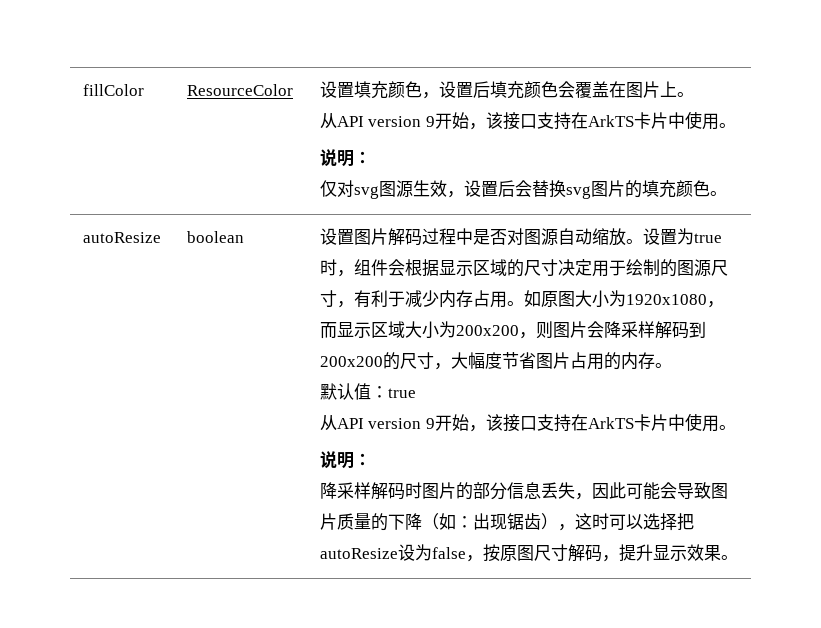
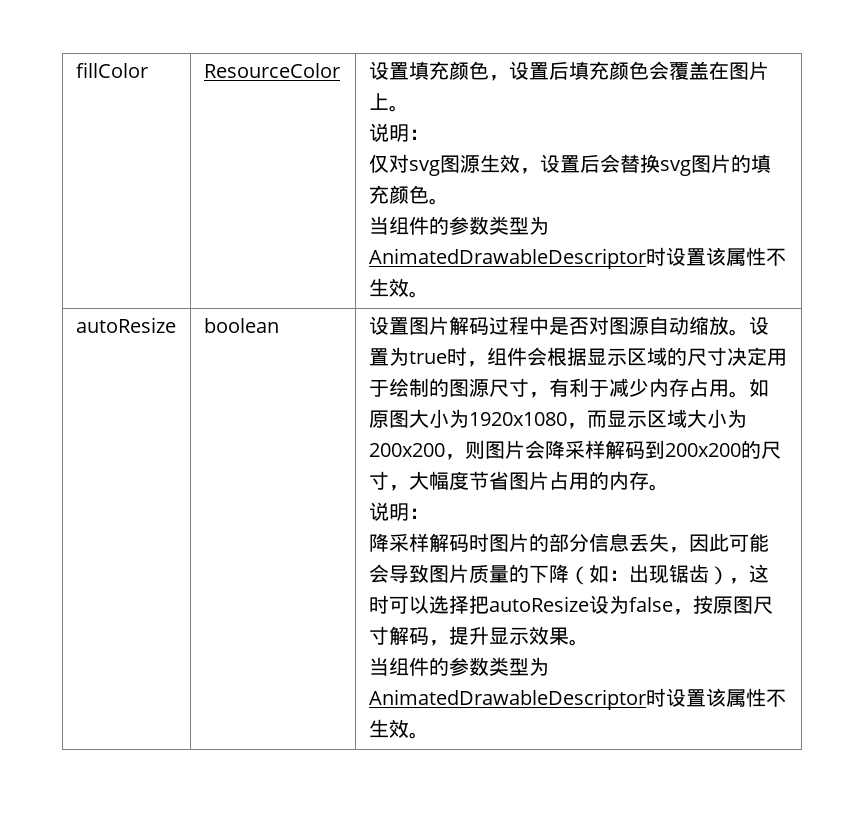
  fillColor | ResourceColor | 设置填充颜色，设置后填充颜色会覆盖在图片上。
- 从API version 9开始，该接口支持在ArkTS卡片中使用。
  说明：
  仅对svg图源生效，设置后会替换svg图片的填充颜色。
+ 当组件的参数类型为AnimatedDrawableDescriptor时设置该属性不生效。
- 默认值：true
- 从API version 9开始，该接口支持在ArkTS卡片中使用。
  降采样解码时图片的部分信息丢失，因此可能会导致图片质量的下降（如：出现锯齿），这时可以选择把autoResize设为false，按原图尺寸解码，提升显示效果。
+ 当组件的参数类型为AnimatedDrawableDescriptor时设置该属性不生效。

